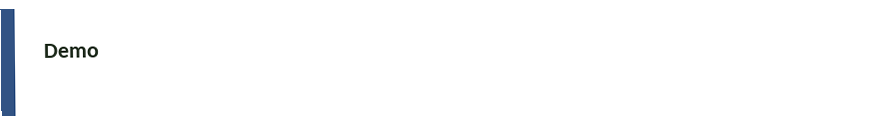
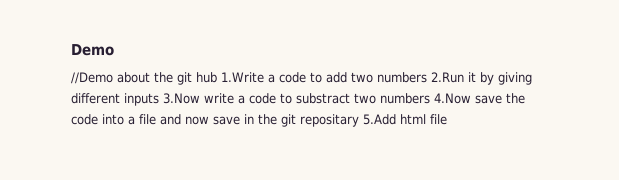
+ //Demo about the git hub 1.Write a code to add two numbers 2.Run it by giving different inputs 3.Now write a code to substract two numbers 4.Now save the code into a file and now save in the git repositary 5.Add html file

